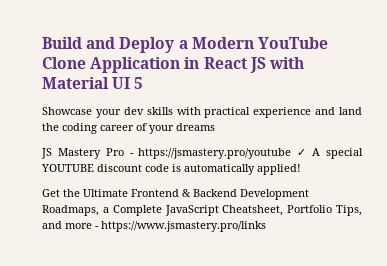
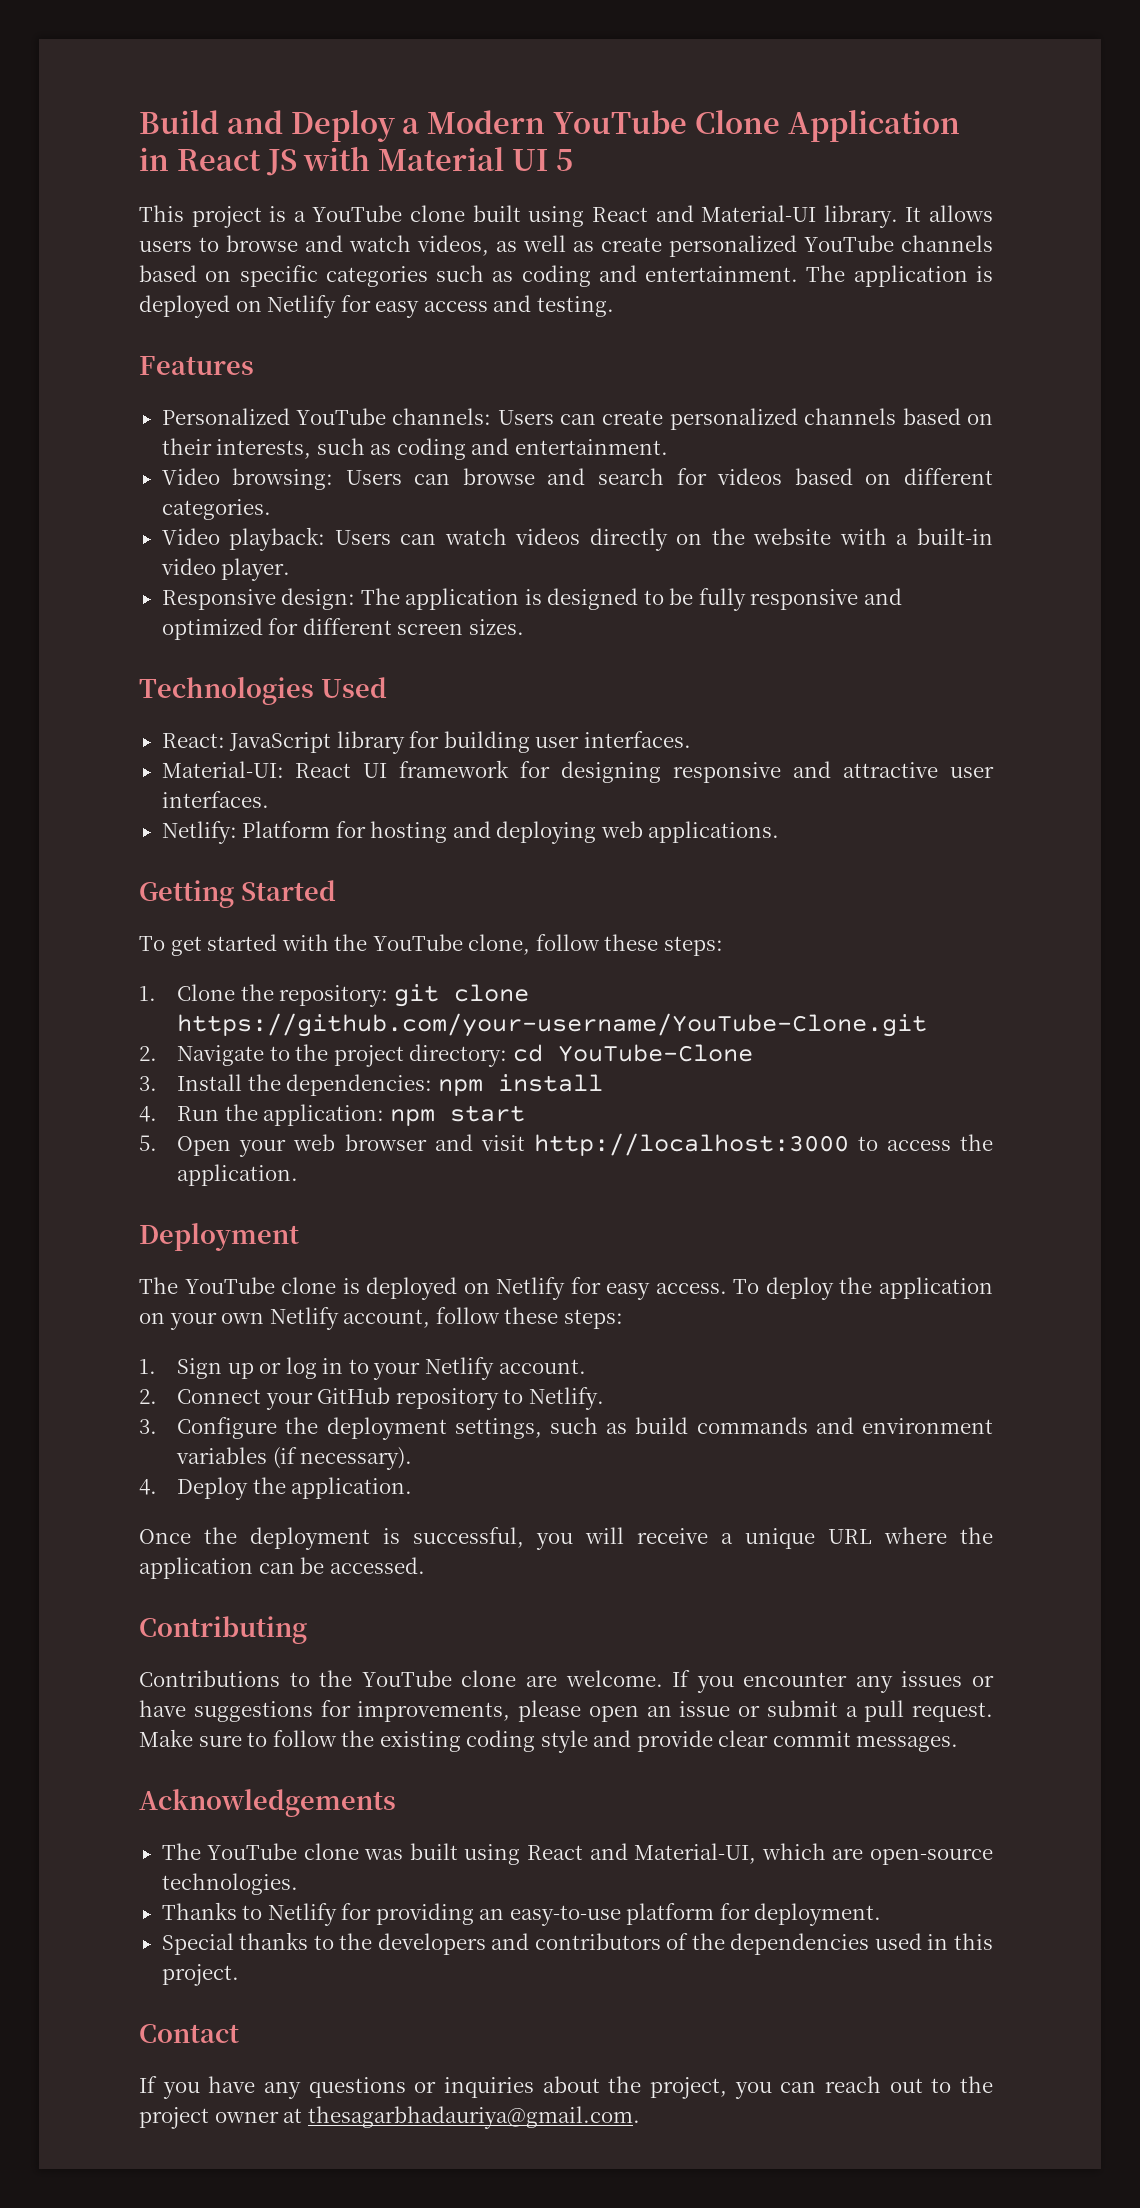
- Showcase your dev skills with practical experience and land the coding career of your dreams
- JS Mastery Pro - https://jsmastery.pro/youtube ✓ A special YOUTUBE discount code is automatically applied!
- Get the Ultimate Frontend & Backend Development Roadmaps, a Complete JavaScript Cheatsheet, Portfolio Tips, and more - https://www.jsmastery.pro/links
+ This project is a YouTube clone built using React and Material-UI library. It allows users to browse and watch videos, as well as create personalized YouTube channels based on specific categories such as coding and entertainment. The application is deployed on Netlify for easy access and testing.
+ Features
+ Personalized YouTube channels: Users can create personalized channels based on their interests, such as coding and entertainment.
+ Video browsing: Users can browse and search for videos based on different categories.
+ Video playback: Users can watch videos directly on the website with a built-in video player.
+ Responsive design: The application is designed to be fully responsive and optimized for different screen sizes.
+ Technologies Used
+ React: JavaScript library for building user interfaces.
+ Material-UI: React UI framework for designing responsive and attractive user interfaces.
+ Netlify: Platform for hosting and deploying web applications.
+ Getting Started
+ To get started with the YouTube clone, follow these steps:
+ 1. Clone the repository: git clone https://github.com/your-username/YouTube-Clone.git
+ 2. Navigate to the project directory: cd YouTube-Clone
+ 3. Install the dependencies: npm install
+ 4. Run the application: npm start
+ 5. Open your web browser and visit http://localhost:3000 to access the application.
+ Deployment
+ The YouTube clone is deployed on Netlify for easy access. To deploy the application on your own Netlify account, follow these steps:
+ 1. Sign up or log in to your Netlify account.
+ 2. Connect your GitHub repository to Netlify.
+ 3. Configure the deployment settings, such as build commands and environment variables (if necessary).
+ 4. Deploy the application.
+ Once the deployment is successful, you will receive a unique URL where the application can be accessed.
+ Contributing
+ Contributions to the YouTube clone are welcome. If you encounter any issues or have suggestions for improvements, please open an issue or submit a pull request. Make sure to follow the existing coding style and provide clear commit messages.
+ Acknowledgements
+ The YouTube clone was built using React and Material-UI, which are open-source technologies.
+ Thanks to Netlify for providing an easy-to-use platform for deployment.
+ Special thanks to the developers and contributors of the dependencies used in this project.
+ Contact
+ If you have any questions or inquiries about the project, you can reach out to the project owner at thesagarbhadauriya@gmail.com.

